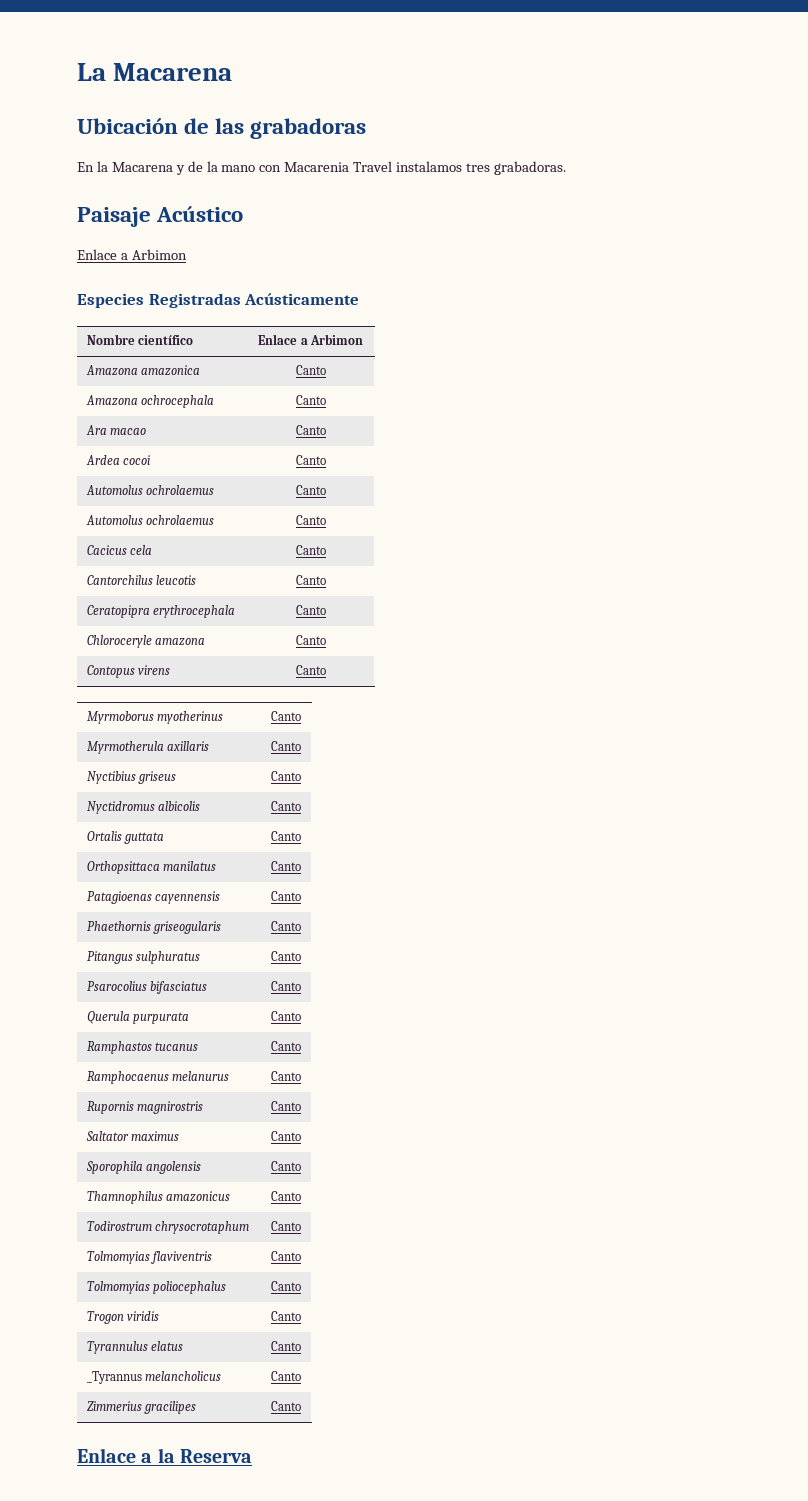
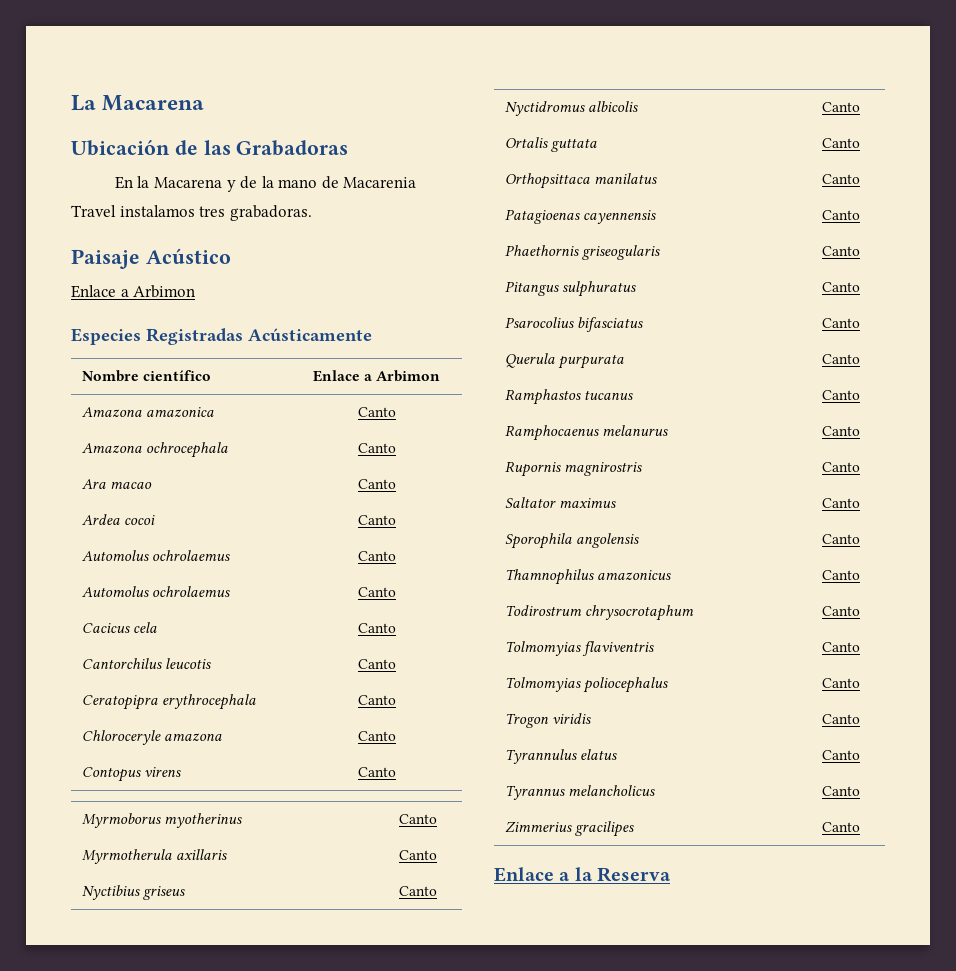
- Ubicación de las grabadoras
+ Ubicación de las Grabadoras
- En la Macarena y de la mano con Macarenia Travel instalamos tres grabadoras.
+ En la Macarena y de la mano de Macarenia Travel instalamos tres grabadoras.
- _Tyrannus melancholicus | Canto
+ Tyrannus melancholicus | Canto

